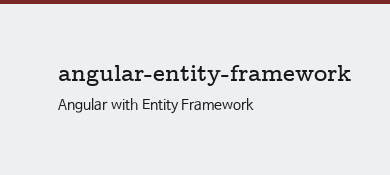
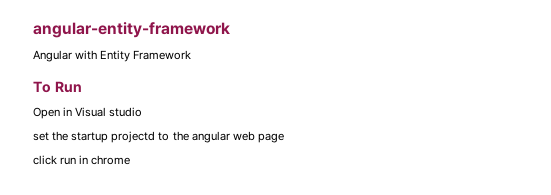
+ To Run
+ Open in Visual studio
+ set the startup projectd to the angular web page
+ click run in chrome

